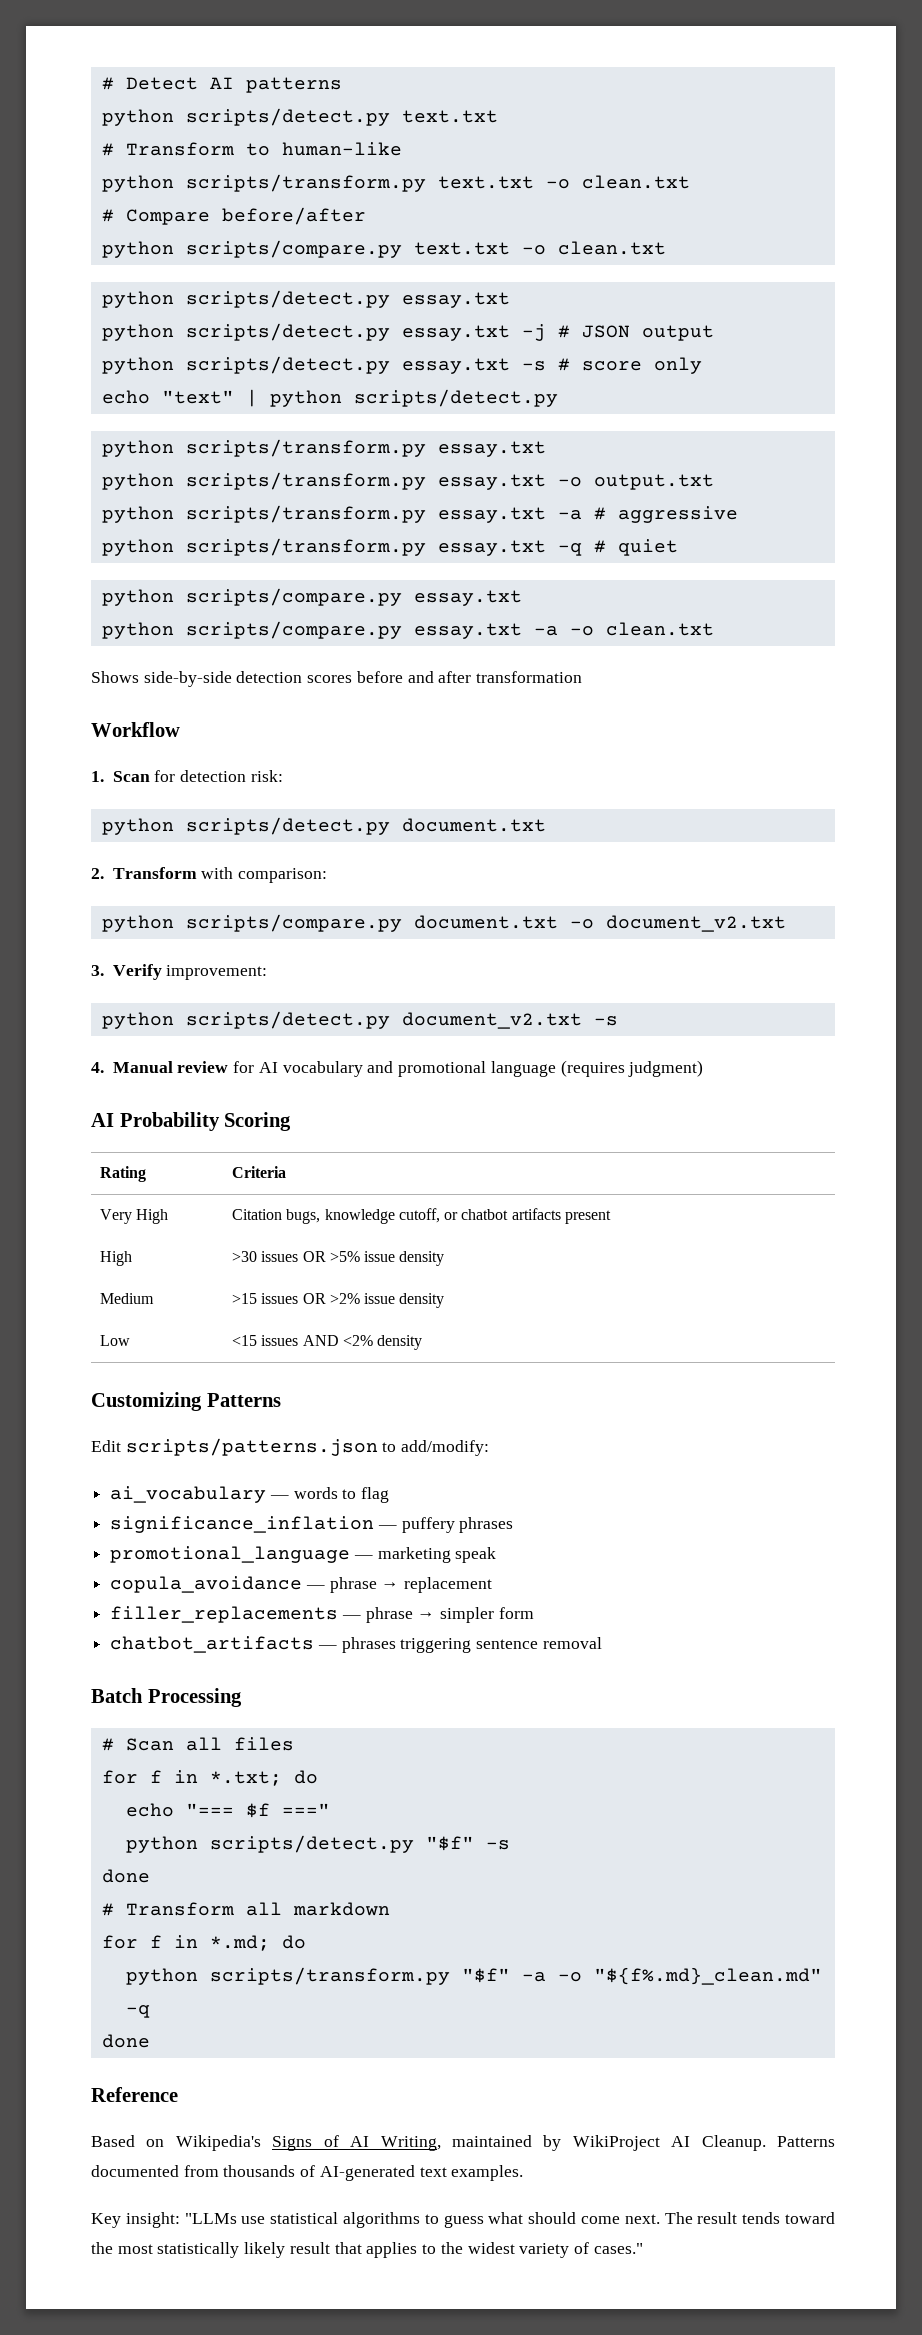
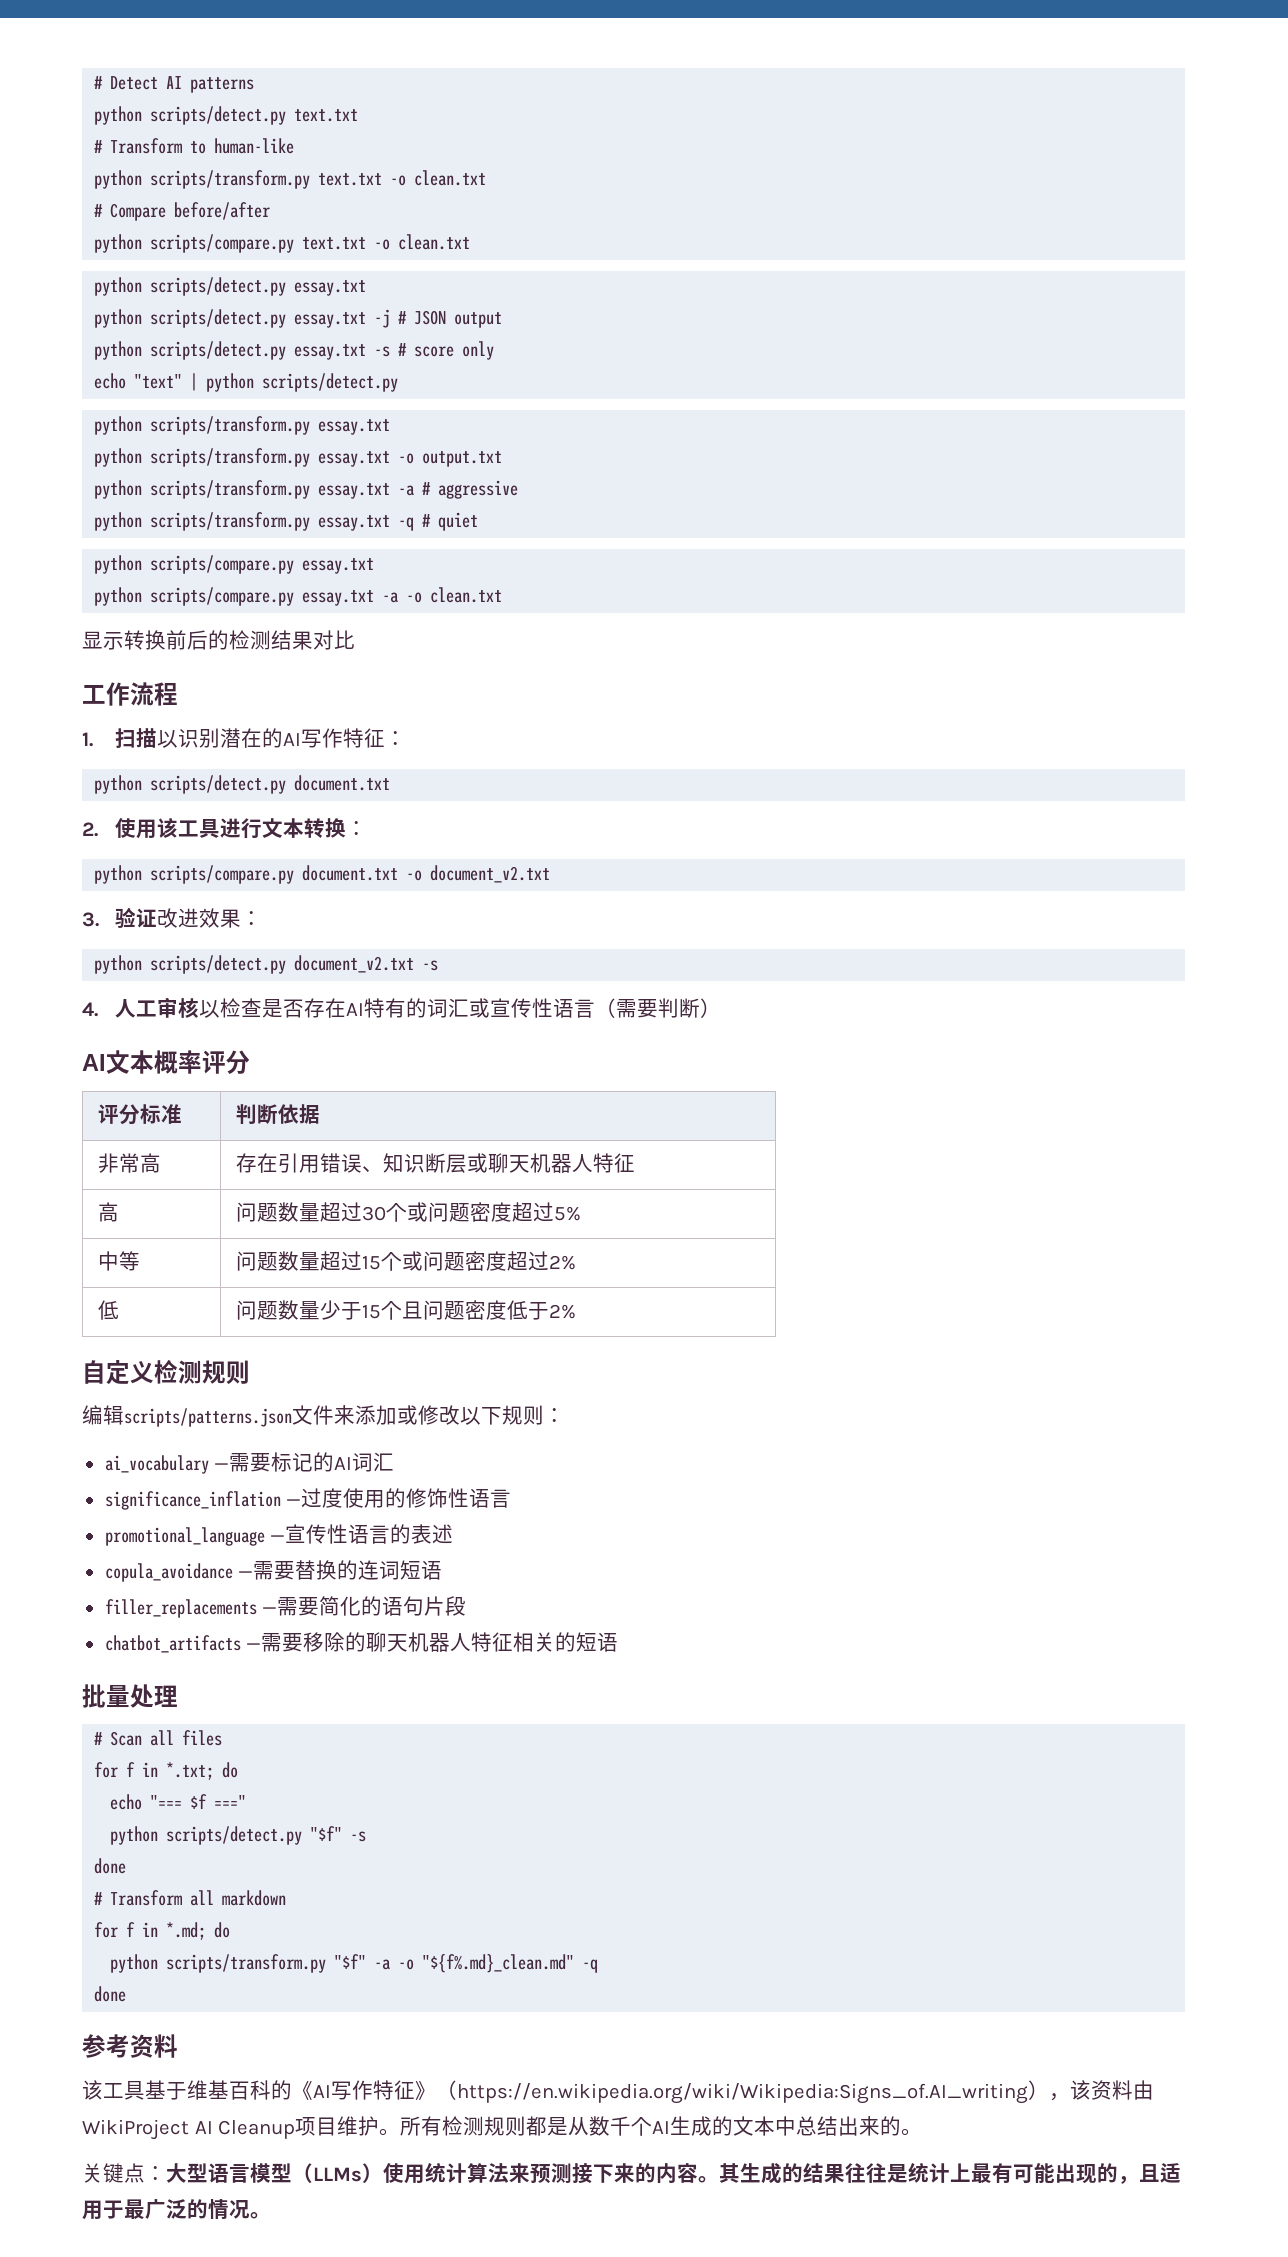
- Shows side-by-side detection scores before and after transformation
- Workflow
- 1. Scan for detection risk:
+ 显示转换前后的检测结果对比
+ 工作流程
+ 1.扫描以识别潜在的AI写作特征：
  python scripts/detect.py document.txt
- 2. Transform with comparison:
+ 2.使用该工具进行文本转换：
- 3. Verify improvement:
+ 3.验证改进效果：
- 4. Manual review for AI vocabulary and promotional language (requires judgment)
- AI Probability Scoring
- Rating | Criteria
- Very High | Citation bugs, knowledge cutoff, or chatbot artifacts present
- High | >30 issues OR >5% issue density
- Medium | >15 issues OR >2% issue density
- Low | <15 issues AND <2% density
- Customizing Patterns
- Edit scripts/patterns.json to add/modify:
- ai_vocabulary — words to flag
- significance_inflation — puffery phrases
- promotional_language — marketing speak
- copula_avoidance — phrase → replacement
- filler_replacements — phrase → simpler form
- chatbot_artifacts — phrases triggering sentence removal
- Batch Processing
+ 4.人工审核以检查是否存在AI特有的词汇或宣传性语言（需要判断）
+ AI文本概率评分
+ 评分标准 | 判断依据
+ 非常高 | 存在引用错误、知识断层或聊天机器人特征
+ 高 | 问题数量超过30个或问题密度超过5%
+ 中等 | 问题数量超过15个或问题密度超过2%
+ 低 | 问题数量少于15个且问题密度低于2%
+ 自定义检测规则
+ 编辑scripts/patterns.json文件来添加或修改以下规则：
+ ai_vocabulary —需要标记的AI词汇
+ significance_inflation —过度使用的修饰性语言
+ promotional_language —宣传性语言的表述
+ copula_avoidance —需要替换的连词短语
+ filler_replacements —需要简化的语句片段
+ chatbot_artifacts —需要移除的聊天机器人特征相关的短语
+ 批量处理
- Reference
- Based on Wikipedia's Signs of AI Writing, maintained by WikiProject AI Cleanup. Patterns documented from thousands of AI-generated text examples.
- Key insight: "LLMs use statistical algorithms to guess what should come next. The result tends toward the most statistically likely result that applies to the widest variety of cases."
+ 参考资料
+ 该工具基于维基百科的《AI写作特征》（https://en.wikipedia.org/wiki/Wikipedia:Signs_of.AI_writing），该资料由WikiProject AI Cleanup项目维护。所有检测规则都是从数千个AI生成的文本中总结出来的。
+ 关键点：大型语言模型（LLMs）使用统计算法来预测接下来的内容。其生成的结果往往是统计上最有可能出现的，且适用于最广泛的情况。

